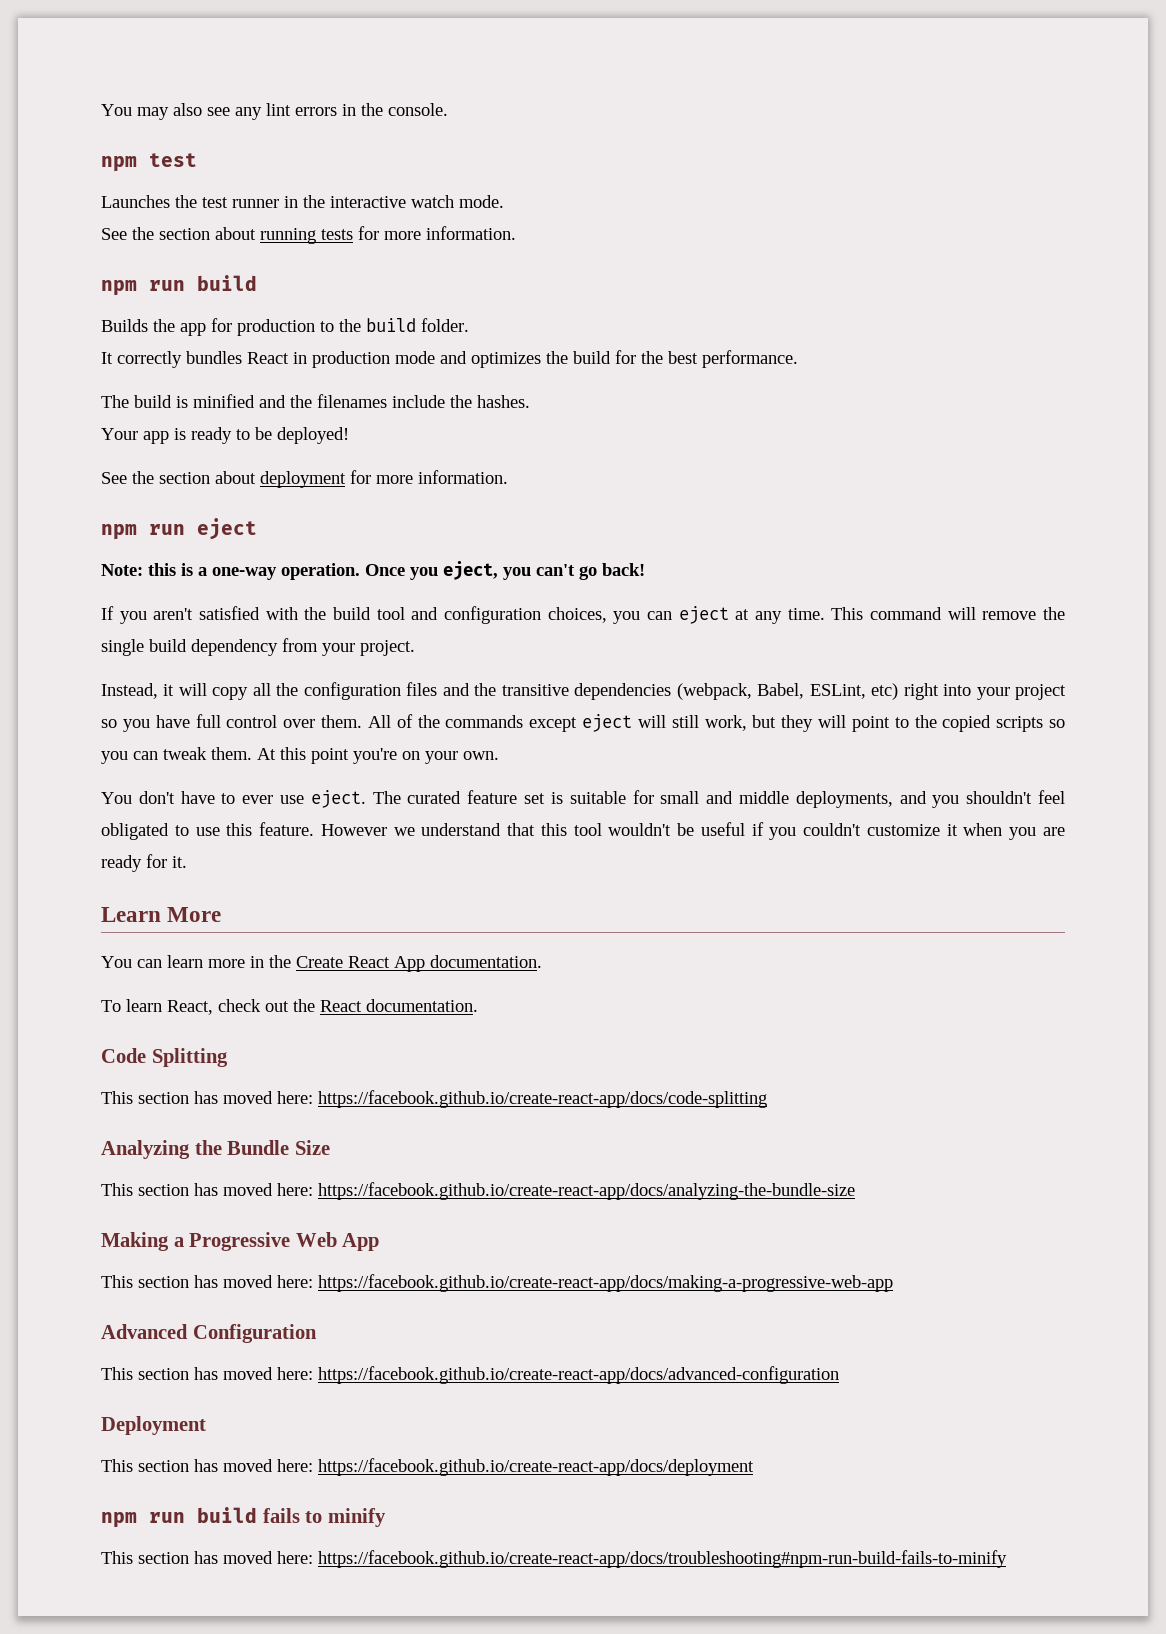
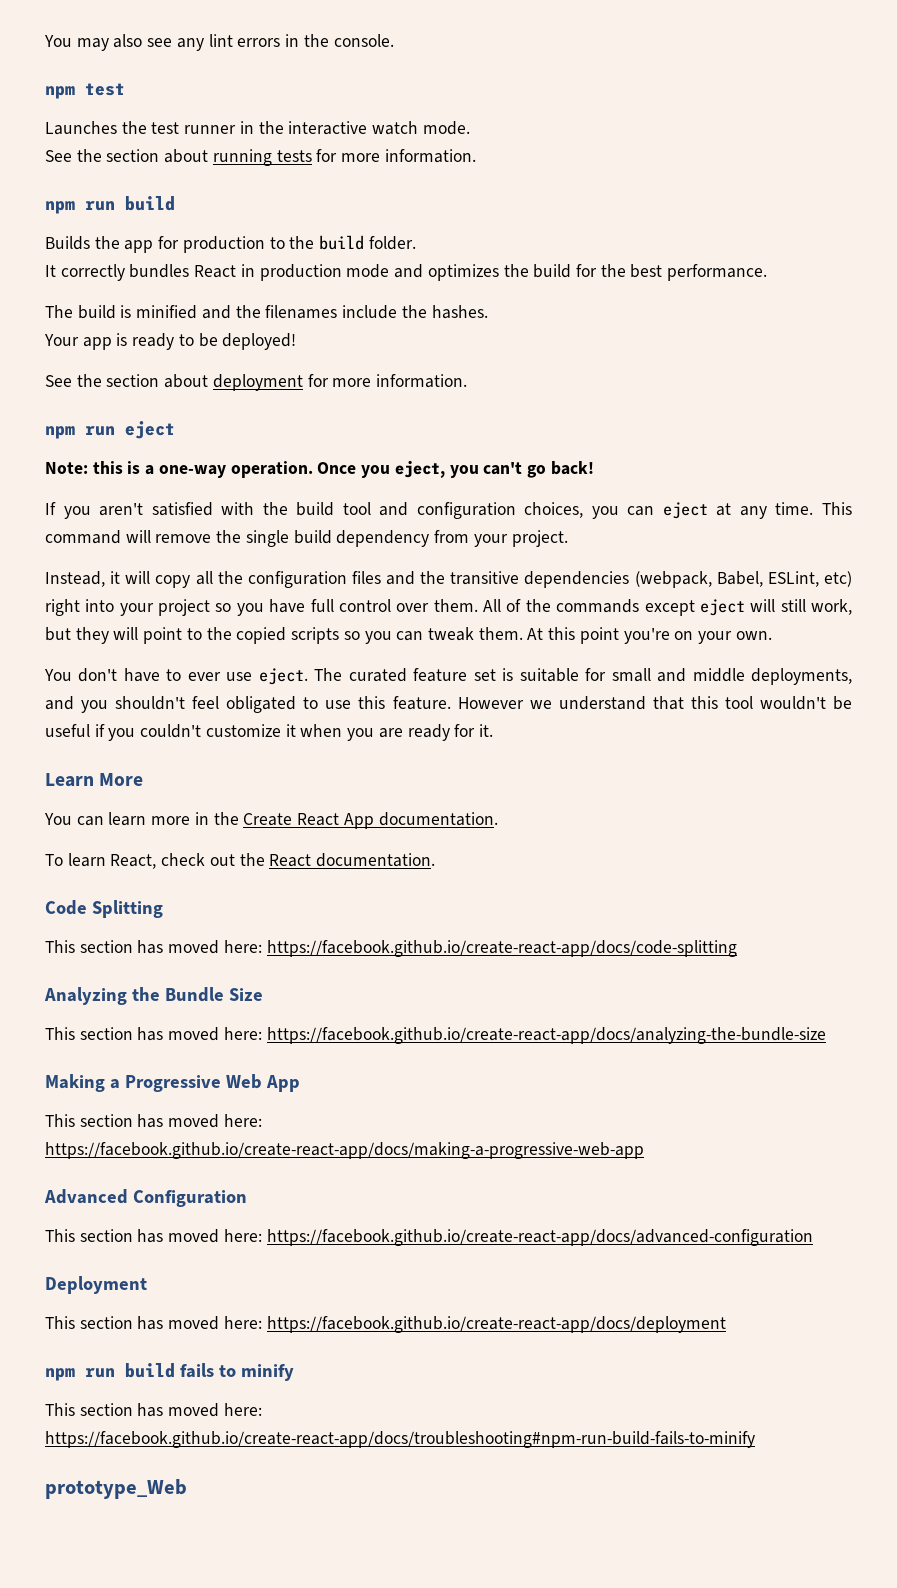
+ prototype_Web

